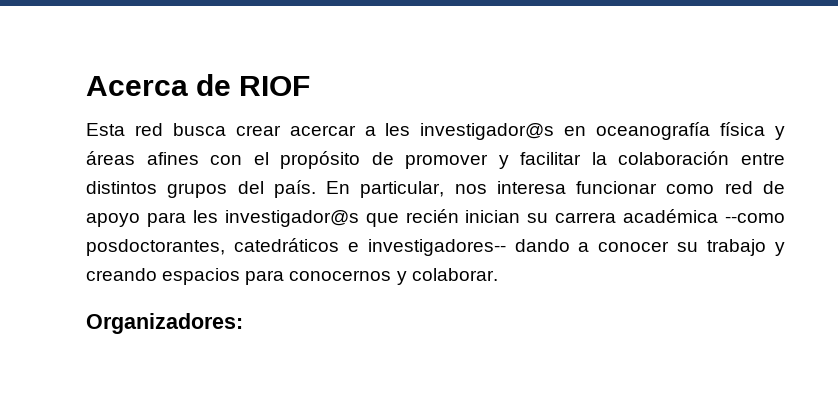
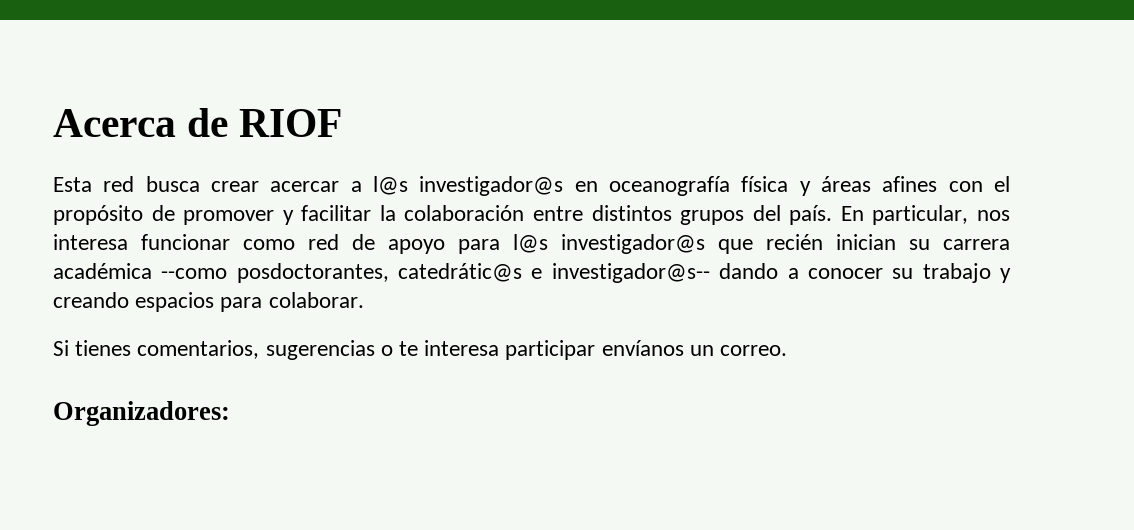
- Esta red busca crear acercar a les investigador@s en oceanografía física y áreas afines con el propósito de promover y facilitar la colaboración entre distintos grupos del país.
+ Esta red busca crear acercar a l@s investigador@s en oceanografía física y áreas afines con el propósito de promover y facilitar la colaboración entre distintos grupos del país.
- En particular, nos interesa funcionar como red de apoyo para les investigador@s que recién inician su carrera académica --como posdoctorantes, catedráticos e investigadores-- dando a conocer su trabajo y creando espacios para conocernos y colaborar.
+ En particular, nos interesa funcionar como red de apoyo para l@s investigador@s que recién inician su carrera académica --como posdoctorantes, catedrátic@s e investigador@s-- dando a conocer su trabajo y creando espacios para colaborar.
+ Si tienes comentarios, sugerencias o te interesa participar envíanos un correo.

